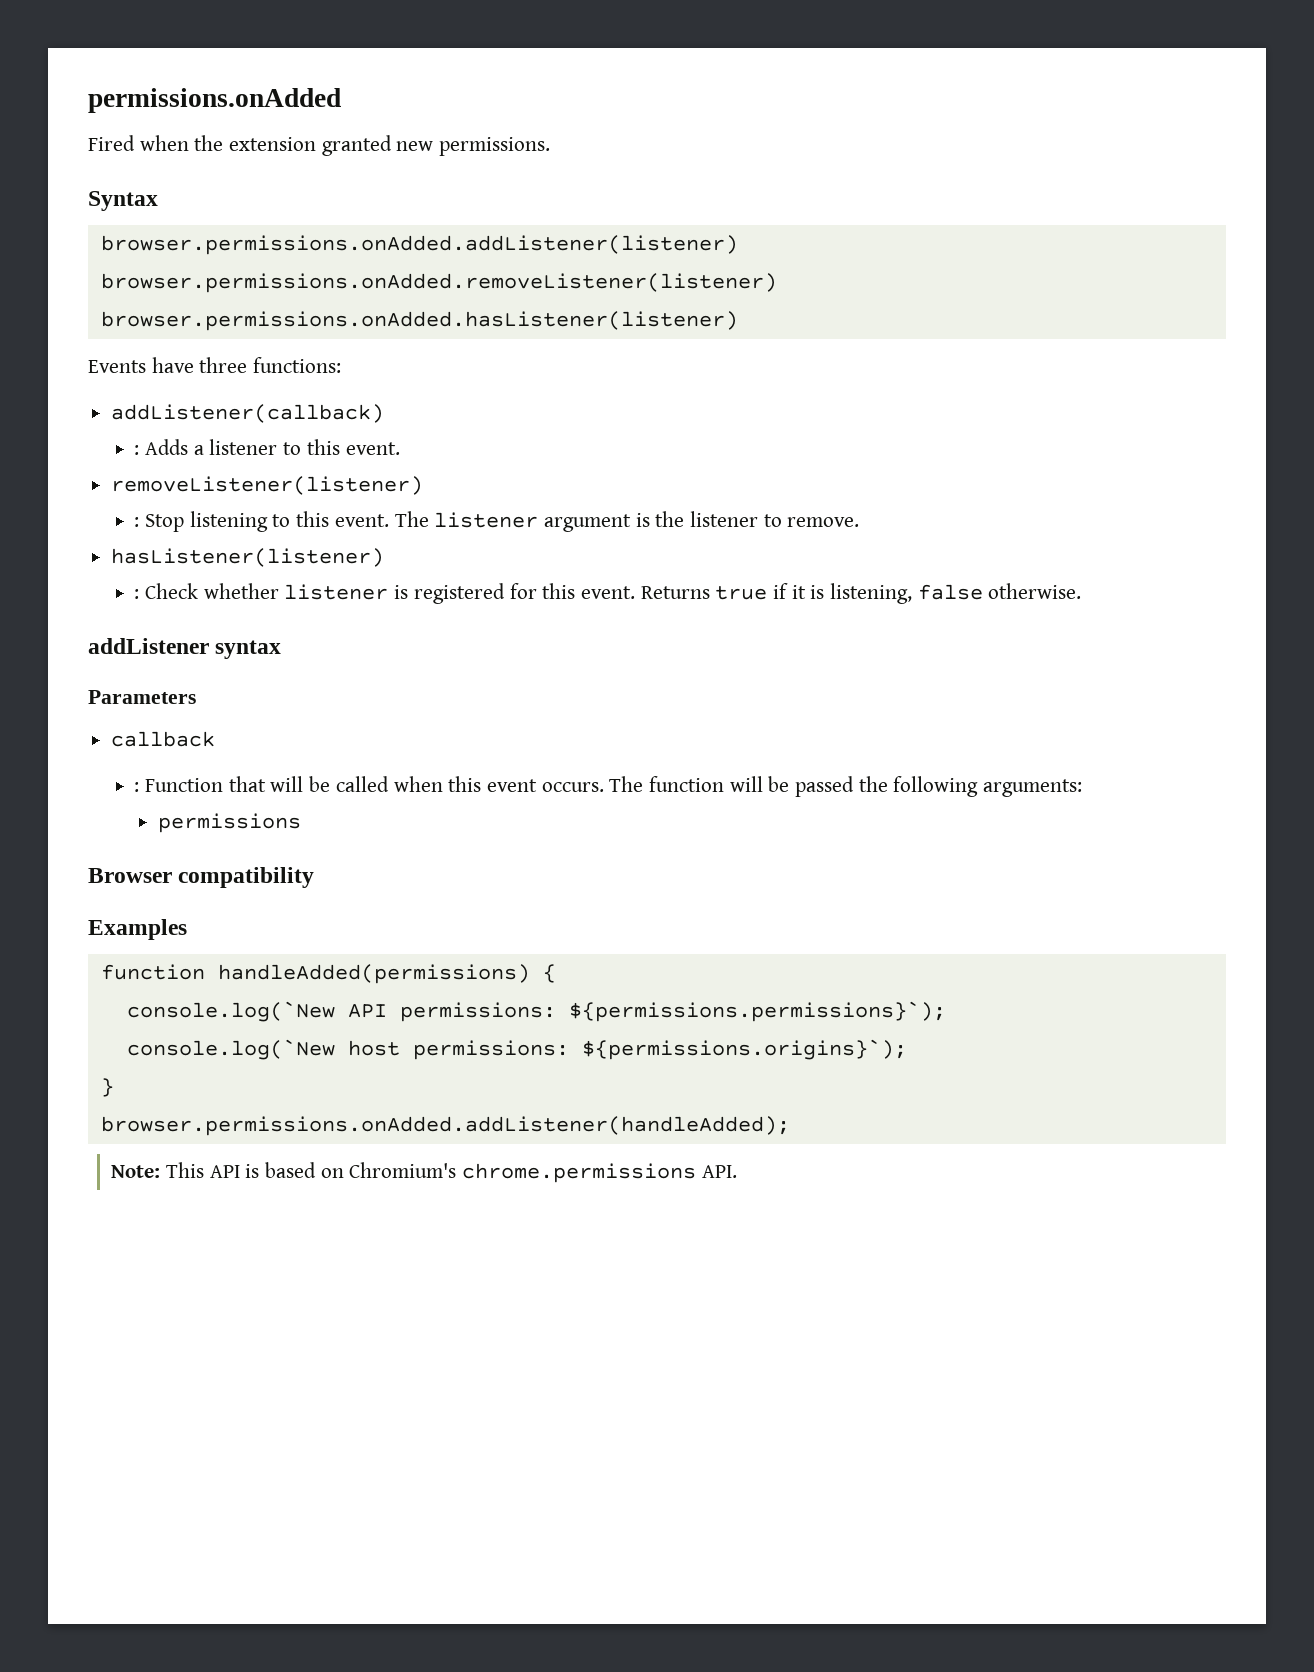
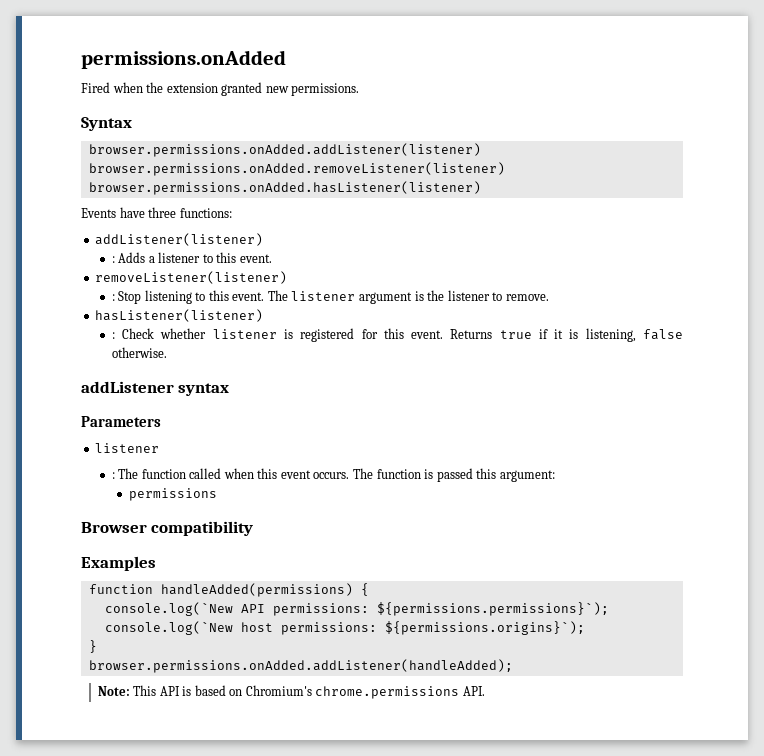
- addListener(callback)
+ addListener(listener)
  Parameters
- callback
- : Function that will be called when this event occurs.
+ listener
+ : The function called when this event occurs.
- The function will be passed the following arguments:
+ The function is passed this argument:

